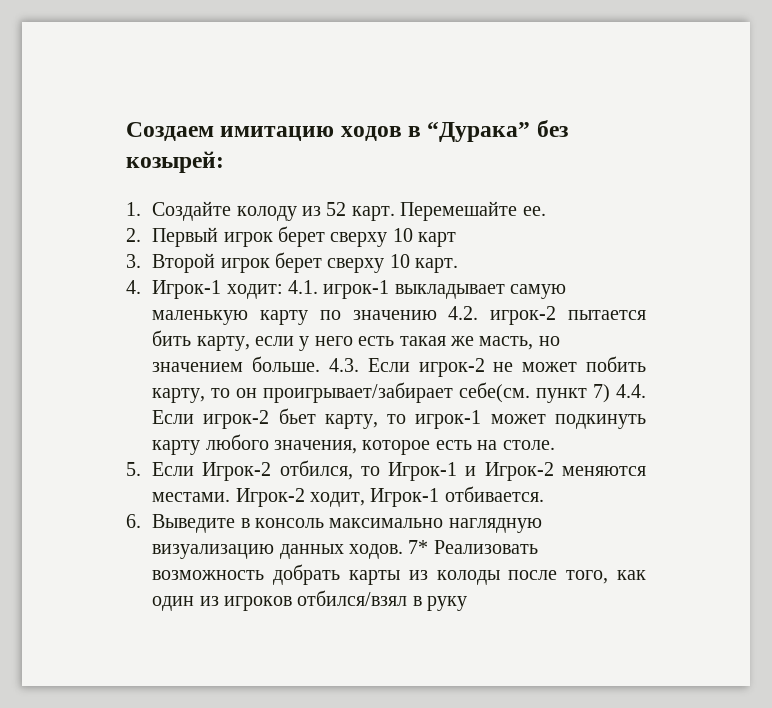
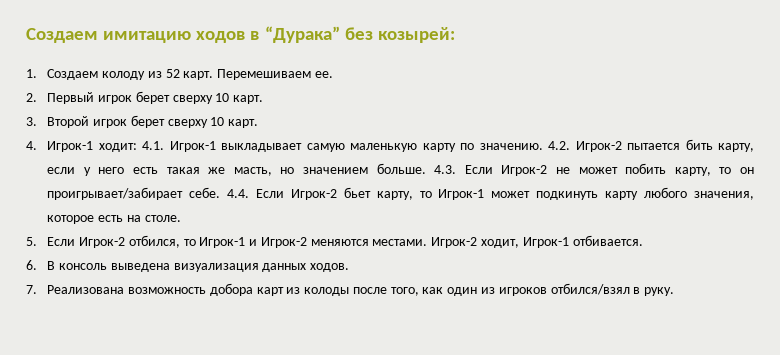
- 1. Создайте колоду из 52 карт.
+ 1. Создаем колоду из 52 карт.
- Перемешайте ее.
+ Перемешиваем ее.
- 2. Первый игрок берет сверху 10 карт
+ 2. Первый игрок берет сверху 10 карт.
- 4. Игрок-1 ходит: 4.1. игрок-1 выкладывает самую маленькую карту по значению 4.2. игрок-2 пытается бить карту, если у него есть такая же масть, но значением больше.
+ 4. Игрок-1 ходит: 4.1. Игрок-1 выкладывает самую маленькую карту по значению. 4.2. Игрок-2 пытается бить карту, если у него есть такая же масть, но значением больше.
- 4.3. Если игрок-2 не может побить карту, то он проигрывает/забирает себе(см. пункт 7) 4.4. Если игрок-2 бьет карту, то игрок-1 может подкинуть карту любого значения, которое есть на столе.
+ 4.3. Если Игрок-2 не может побить карту, то он проигрывает/забирает себе. 4.4. Если Игрок-2 бьет карту, то Игрок-1 может подкинуть карту любого значения, которое есть на столе.
- 6. Выведите в консоль максимально наглядную визуализацию данных ходов. 7* Реализовать возможность добрать карты из колоды после того, как один из игроков отбился/взял в руку
+ 6. В консоль выведена визуализация данных ходов.
+ 7. Реализована возможность добора карт из колоды после того, как один из игроков отбился/взял в руку.

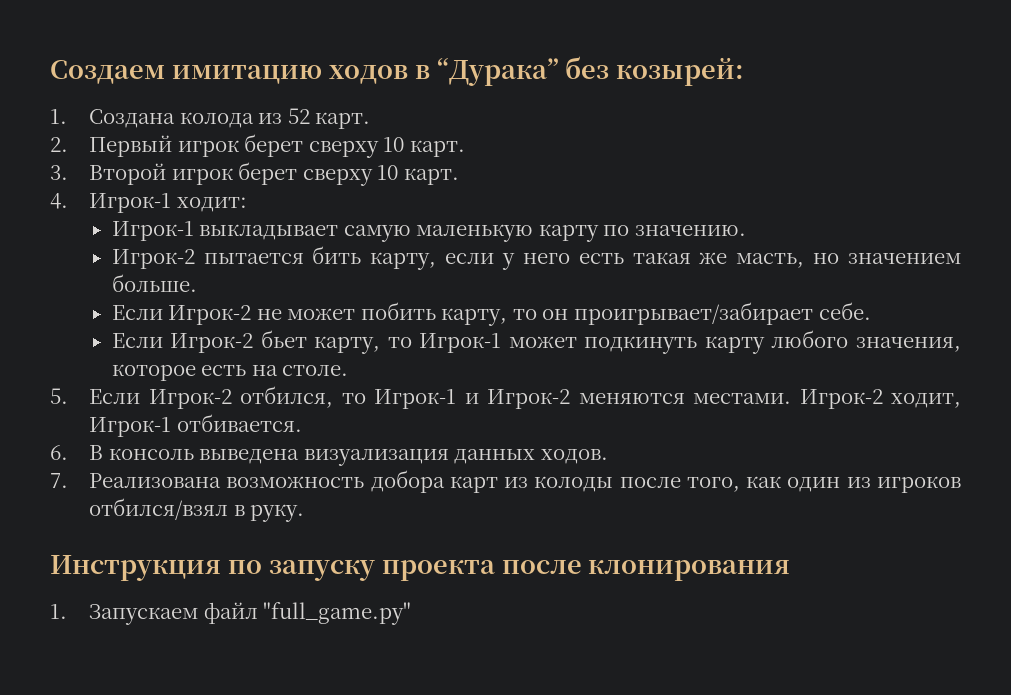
- 1. Создаем колоду из 52 карт. Перемешиваем ее.
+ 1. Создана колода из 52 карт.
- 4. Игрок-1 ходит: 4.1. Игрок-1 выкладывает самую маленькую карту по значению. 4.2. Игрок-2 пытается бить карту, если у него есть такая же масть, но значением больше. 4.3. Если Игрок-2 не может побить карту, то он проигрывает/забирает себе. 4.4. Если Игрок-2 бьет карту, то Игрок-1 может подкинуть карту любого значения, которое есть на столе.
+ 4. Игрок-1 ходит:
+ Игрок-1 выкладывает самую маленькую карту по значению.
+ Игрок-2 пытается бить карту, если у него есть такая же масть, но значением больше.
+ Если Игрок-2 не может побить карту, то он проигрывает/забирает себе.
+ Если Игрок-2 бьет карту, то Игрок-1 может подкинуть карту любого значения, которое есть на столе.
+ Инструкция по запуску проекта после клонирования
+ 1. Запускаем файл "full_game.py"

